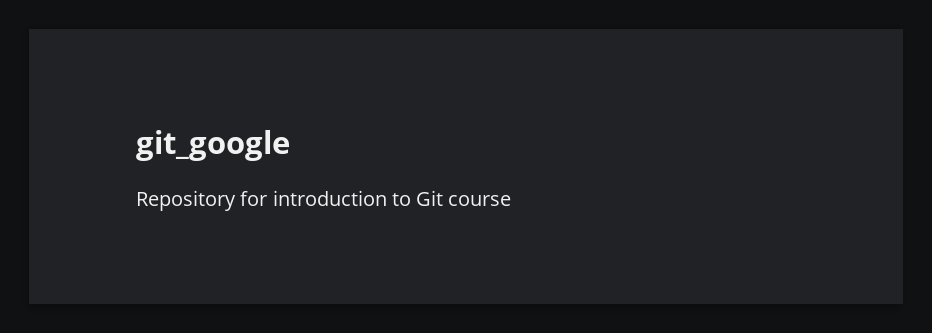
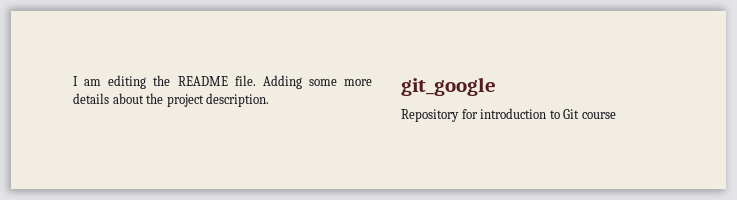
+ I am editing the README file. Adding some more details about the project description.

